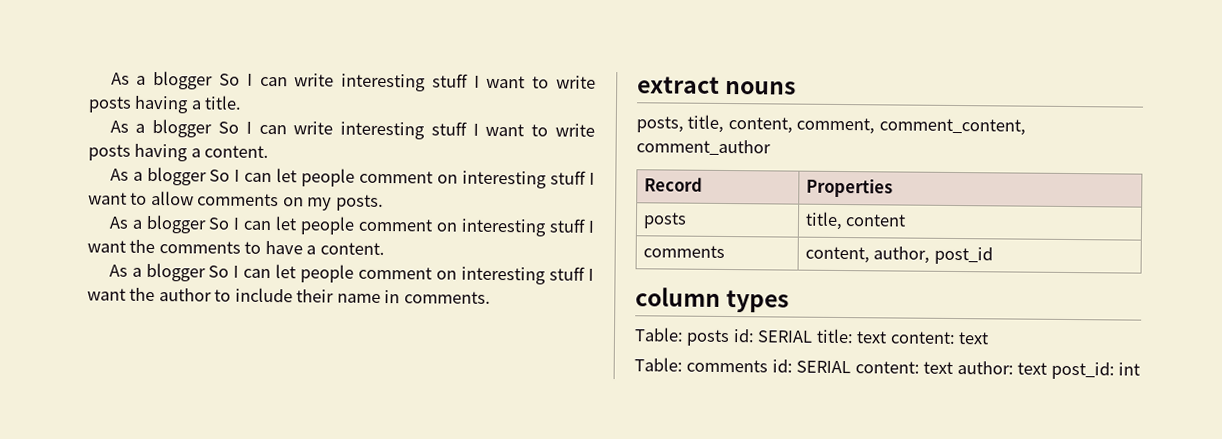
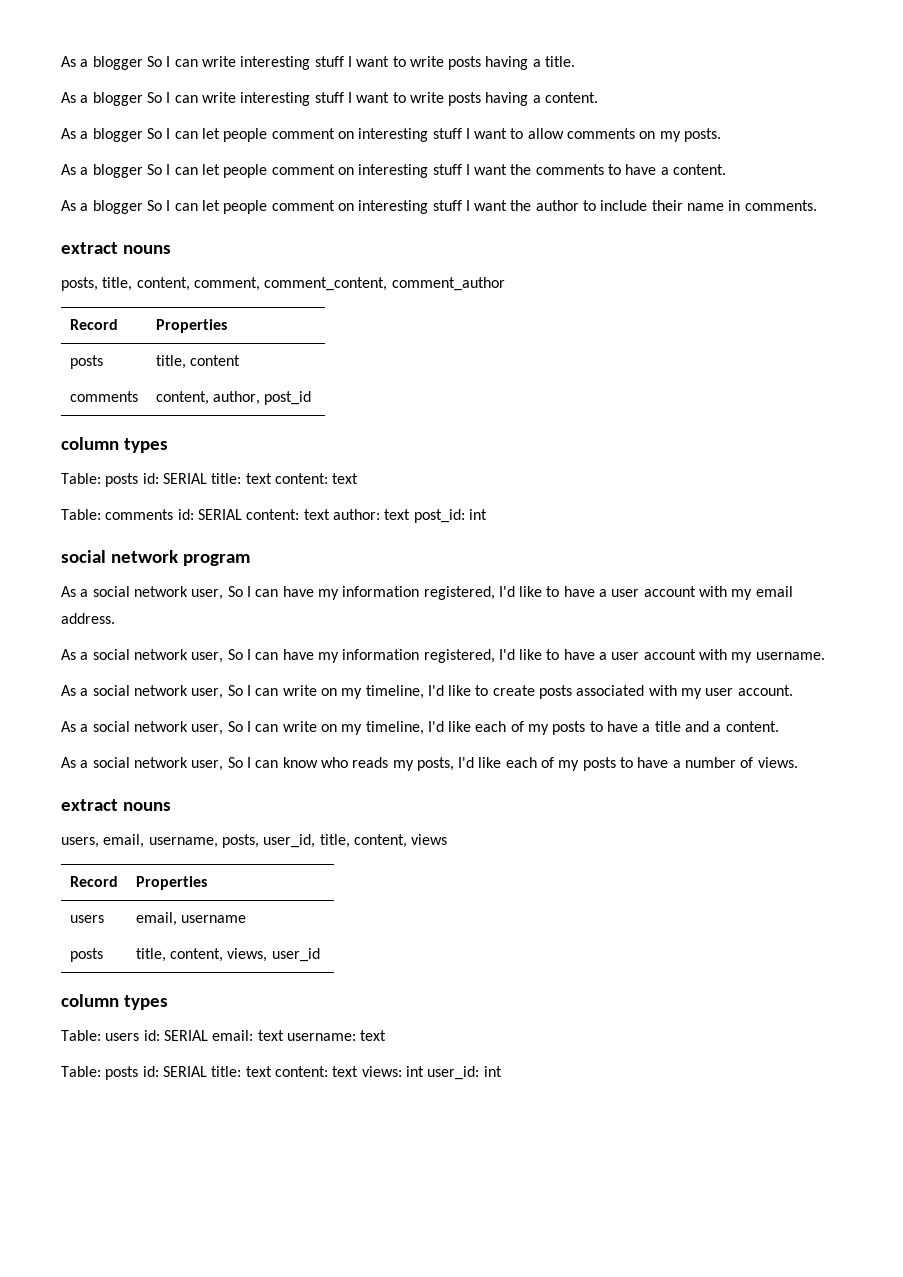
+ social network program
+ As a social network user, So I can have my information registered, I'd like to have a user account with my email address.
+ As a social network user, So I can have my information registered, I'd like to have a user account with my username.
+ As a social network user, So I can write on my timeline, I'd like to create posts associated with my user account.
+ As a social network user, So I can write on my timeline, I'd like each of my posts to have a title and a content.
+ As a social network user, So I can know who reads my posts, I'd like each of my posts to have a number of views.
+ extract nouns
+ users, email, username, posts, user_id, title, content, views
+ Record | Properties
+ users | email, username
+ posts | title, content, views, user_id
+ column types
+ Table: users id: SERIAL email: text username: text
+ Table: posts id: SERIAL title: text content: text views: int user_id: int

